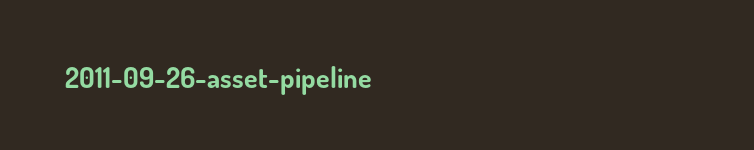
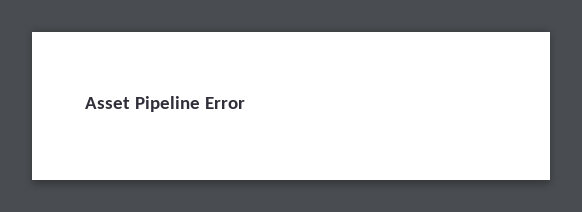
- 2011-09-26-asset-pipeline
+ Asset Pipeline Error

